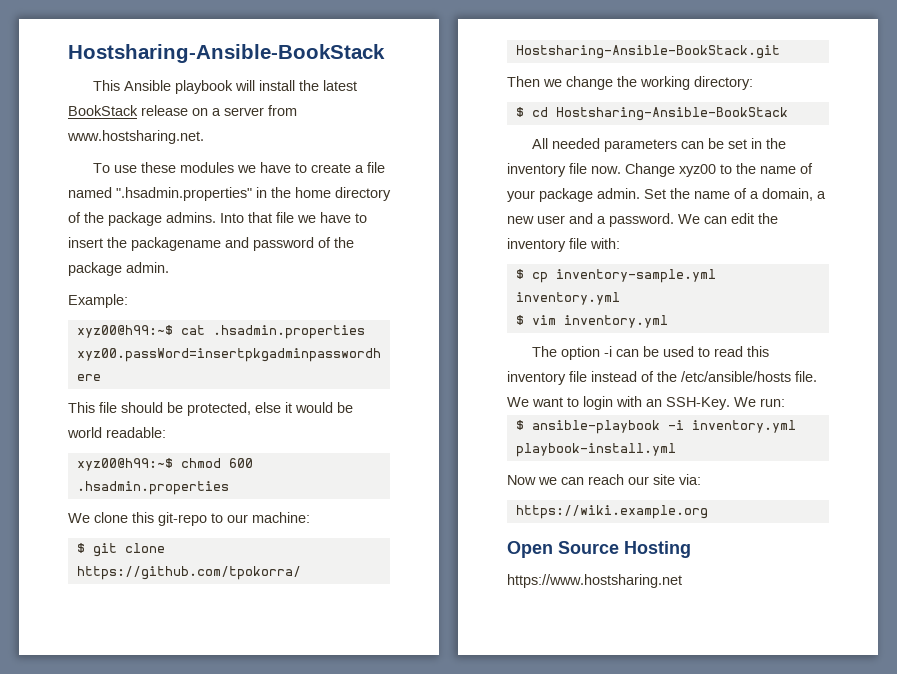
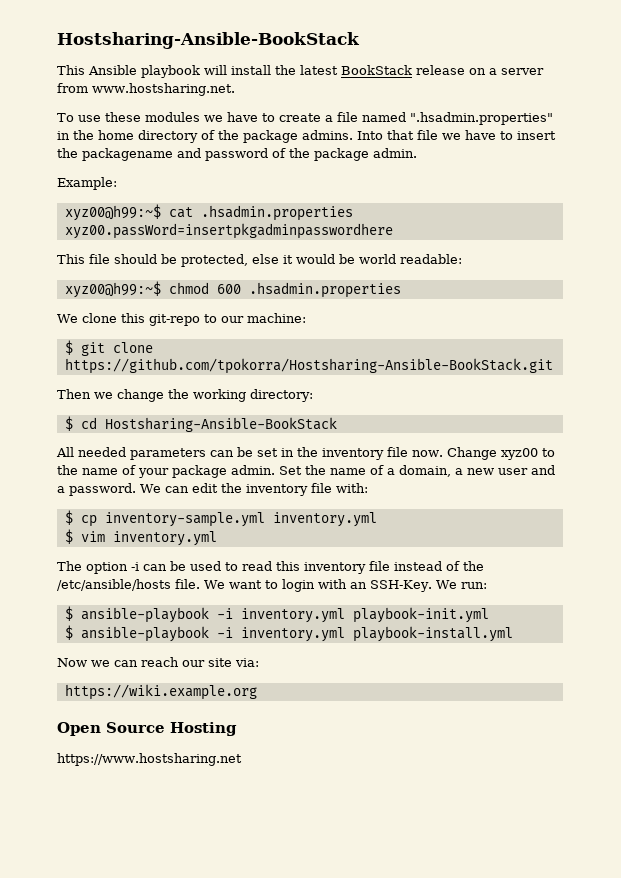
+ $ ansible-playbook -i inventory.yml playbook-init.yml

